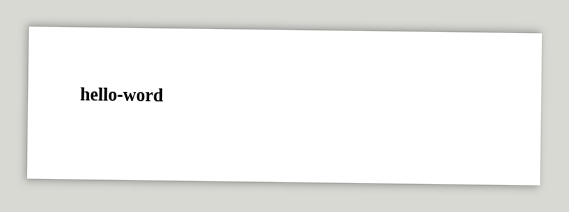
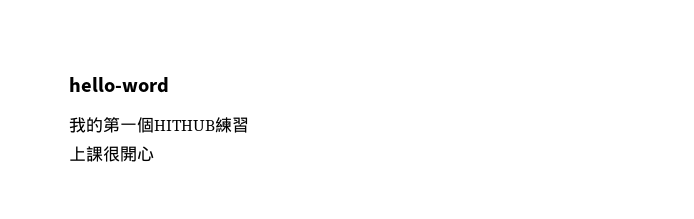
+ 我的第一個HITHUB練習
+ 上課很開心

